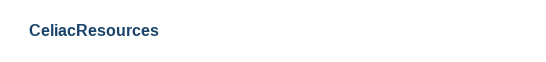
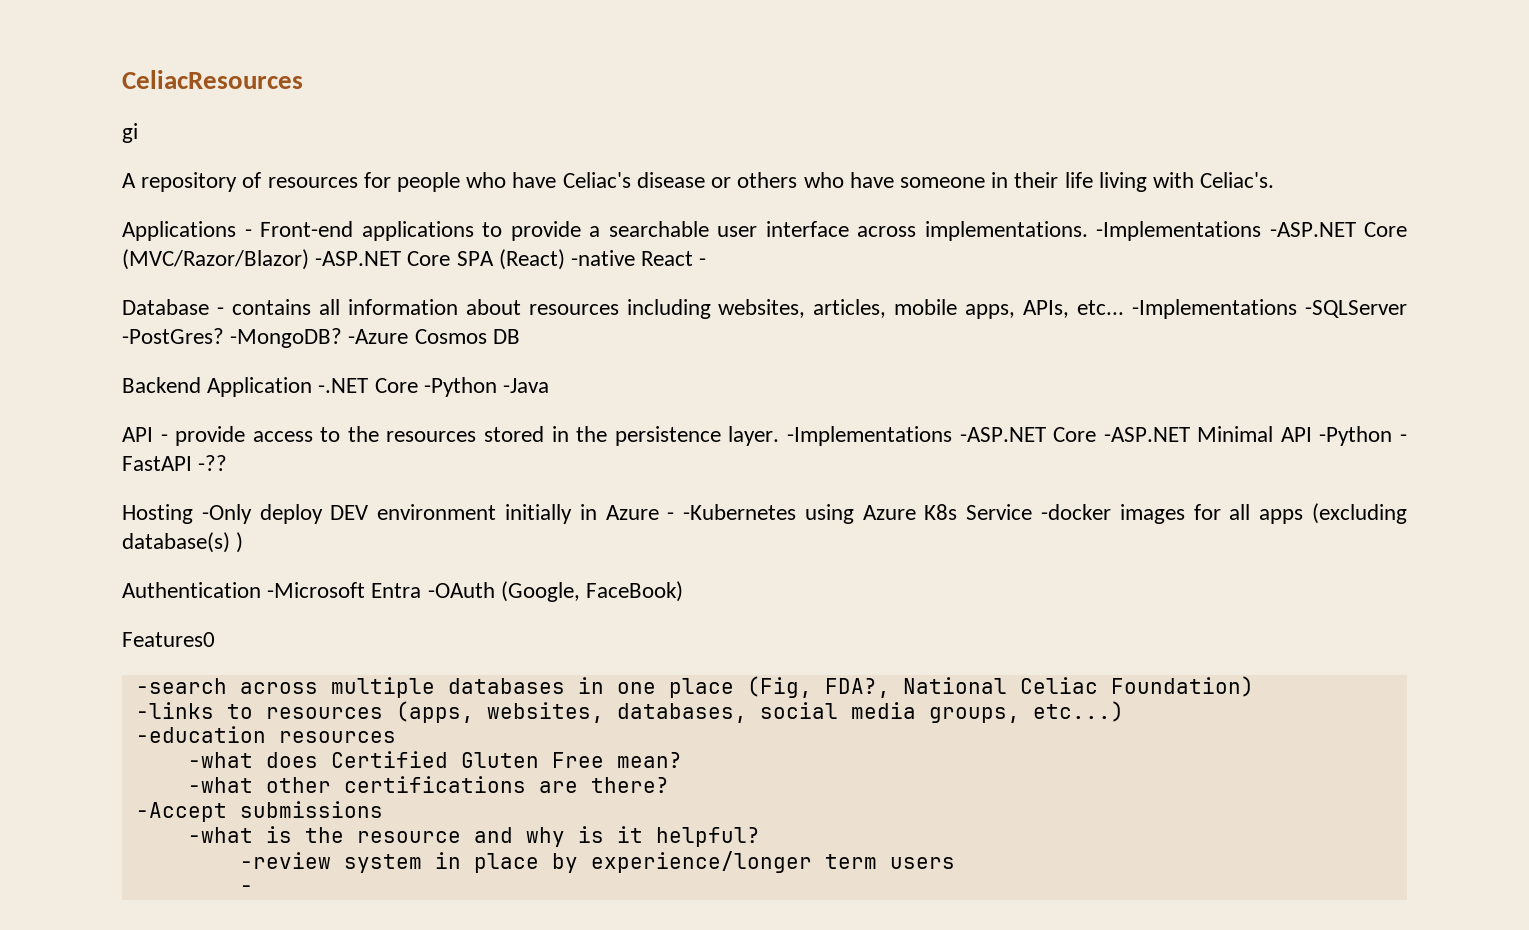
+ gi
+ A repository of resources for people who have Celiac's disease or others who have someone in their life living with Celiac's.
+ Applications - Front-end applications to provide a searchable user interface across implementations. -Implementations -ASP.NET Core (MVC/Razor/Blazor) -ASP.NET Core SPA (React) -native React -
+ Database - contains all information about resources including websites, articles, mobile apps, APIs, etc... -Implementations -SQLServer -PostGres? -MongoDB? -Azure Cosmos DB
+ Backend Application -.NET Core -Python -Java
+ API - provide access to the resources stored in the persistence layer. -Implementations -ASP.NET Core -ASP.NET Minimal API -Python - FastAPI -??
+ Hosting -Only deploy DEV environment initially in Azure - -Kubernetes using Azure K8s Service -docker images for all apps (excluding database(s) )
+ Authentication -Microsoft Entra -OAuth (Google, FaceBook)
+ Features0
+ -search across multiple databases in one place (Fig, FDA?, National Celiac Foundation)
+ -links to resources (apps, websites, databases, social media groups, etc...)
+ -education resources
+ -what does Certified Gluten Free mean?
+ -what other certifications are there?
+ -Accept submissions
+ -what is the resource and why is it helpful?
+ -review system in place by experience/longer term users
+ -

